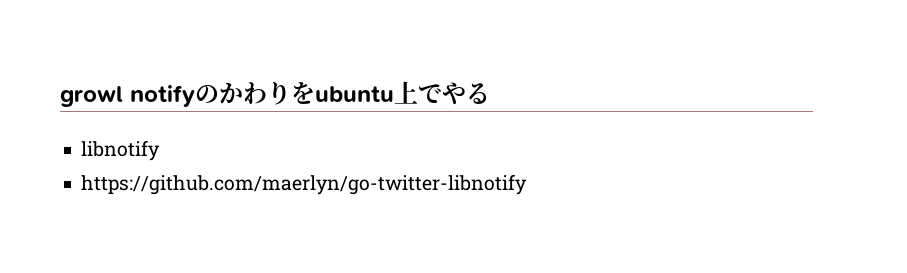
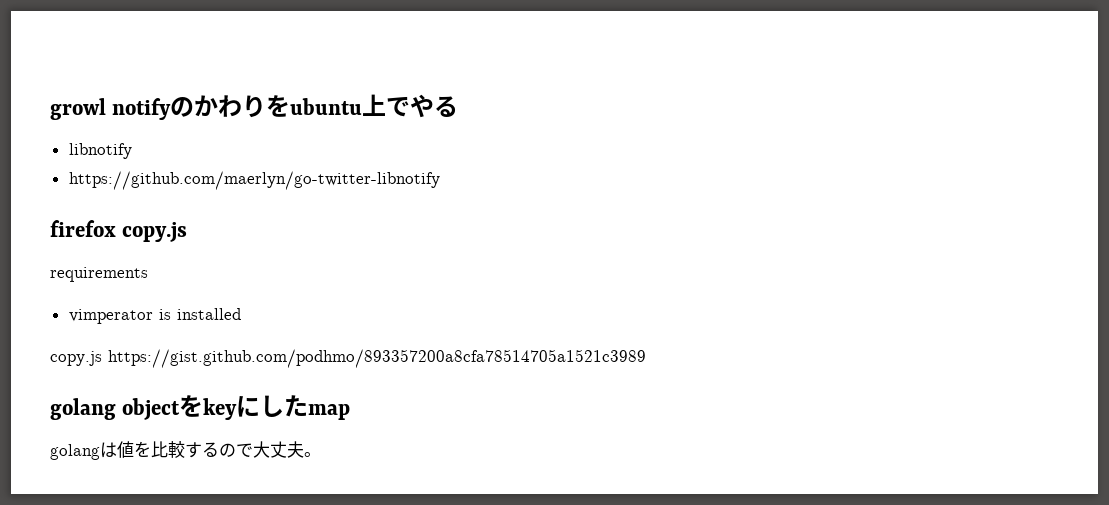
+ firefox copy.js
+ requirements
+ vimperator is installed
+ copy.js https://gist.github.com/podhmo/893357200a8cfa78514705a1521c3989
+ golang objectをkeyにしたmap
+ golangは値を比較するので大丈夫。

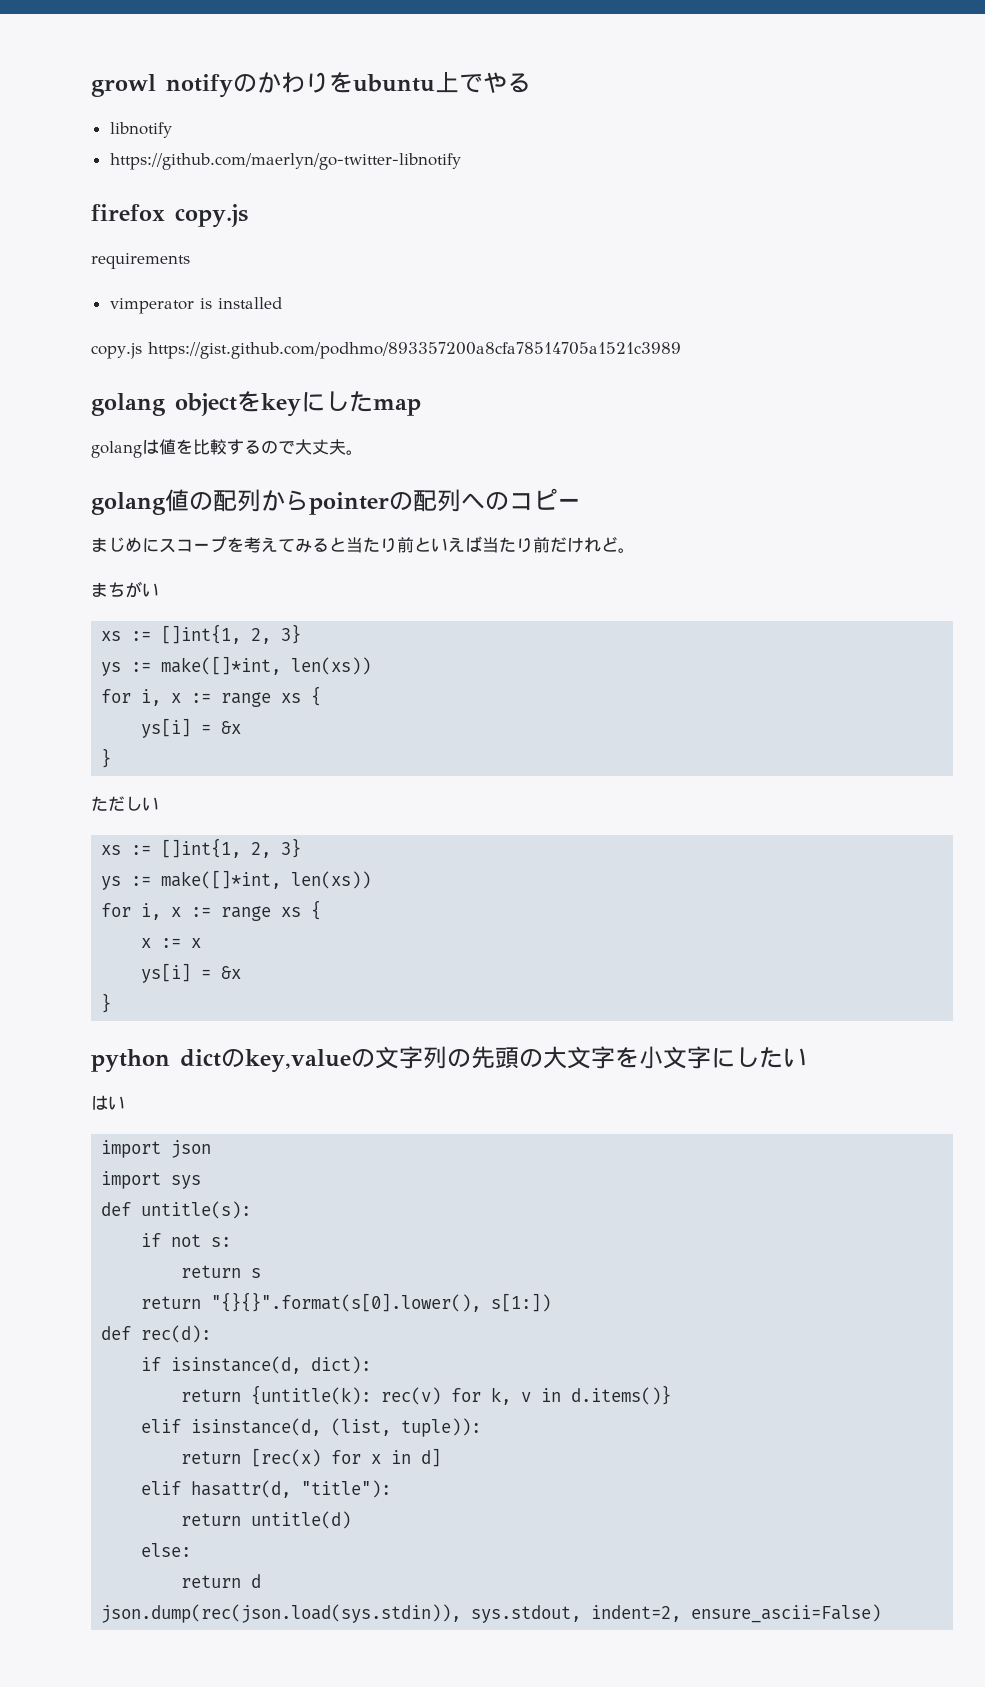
+ golang値の配列からpointerの配列へのコピー
+ まじめにスコープを考えてみると当たり前といえば当たり前だけれど。
+ まちがい
+ xs := []int{1, 2, 3}
+ ys := make([]*int, len(xs))
+ for i, x := range xs {
+ ys[i] = &x
+ }
+ ただしい
+ xs := []int{1, 2, 3}
+ ys := make([]*int, len(xs))
+ for i, x := range xs {
+ x := x
+ ys[i] = &x
+ }
+ python dictのkey,valueの文字列の先頭の大文字を小文字にしたい
+ はい
+ import json
+ import sys
+ def untitle(s):
+ if not s:
+ return s
+ return "{}{}".format(s[0].lower(), s[1:])
+ def rec(d):
+ if isinstance(d, dict):
+ return {untitle(k): rec(v) for k, v in d.items()}
+ elif isinstance(d, (list, tuple)):
+ return [rec(x) for x in d]
+ elif hasattr(d, "title"):
+ return untitle(d)
+ else:
+ return d
+ json.dump(rec(json.load(sys.stdin)), sys.stdout, indent=2, ensure_ascii=False)

